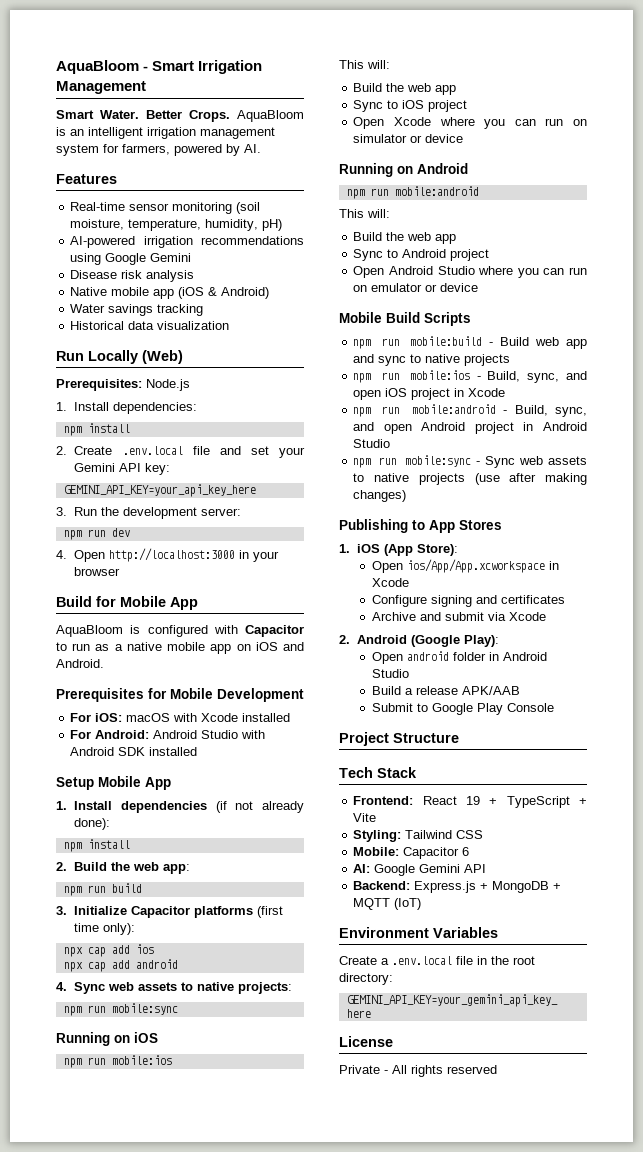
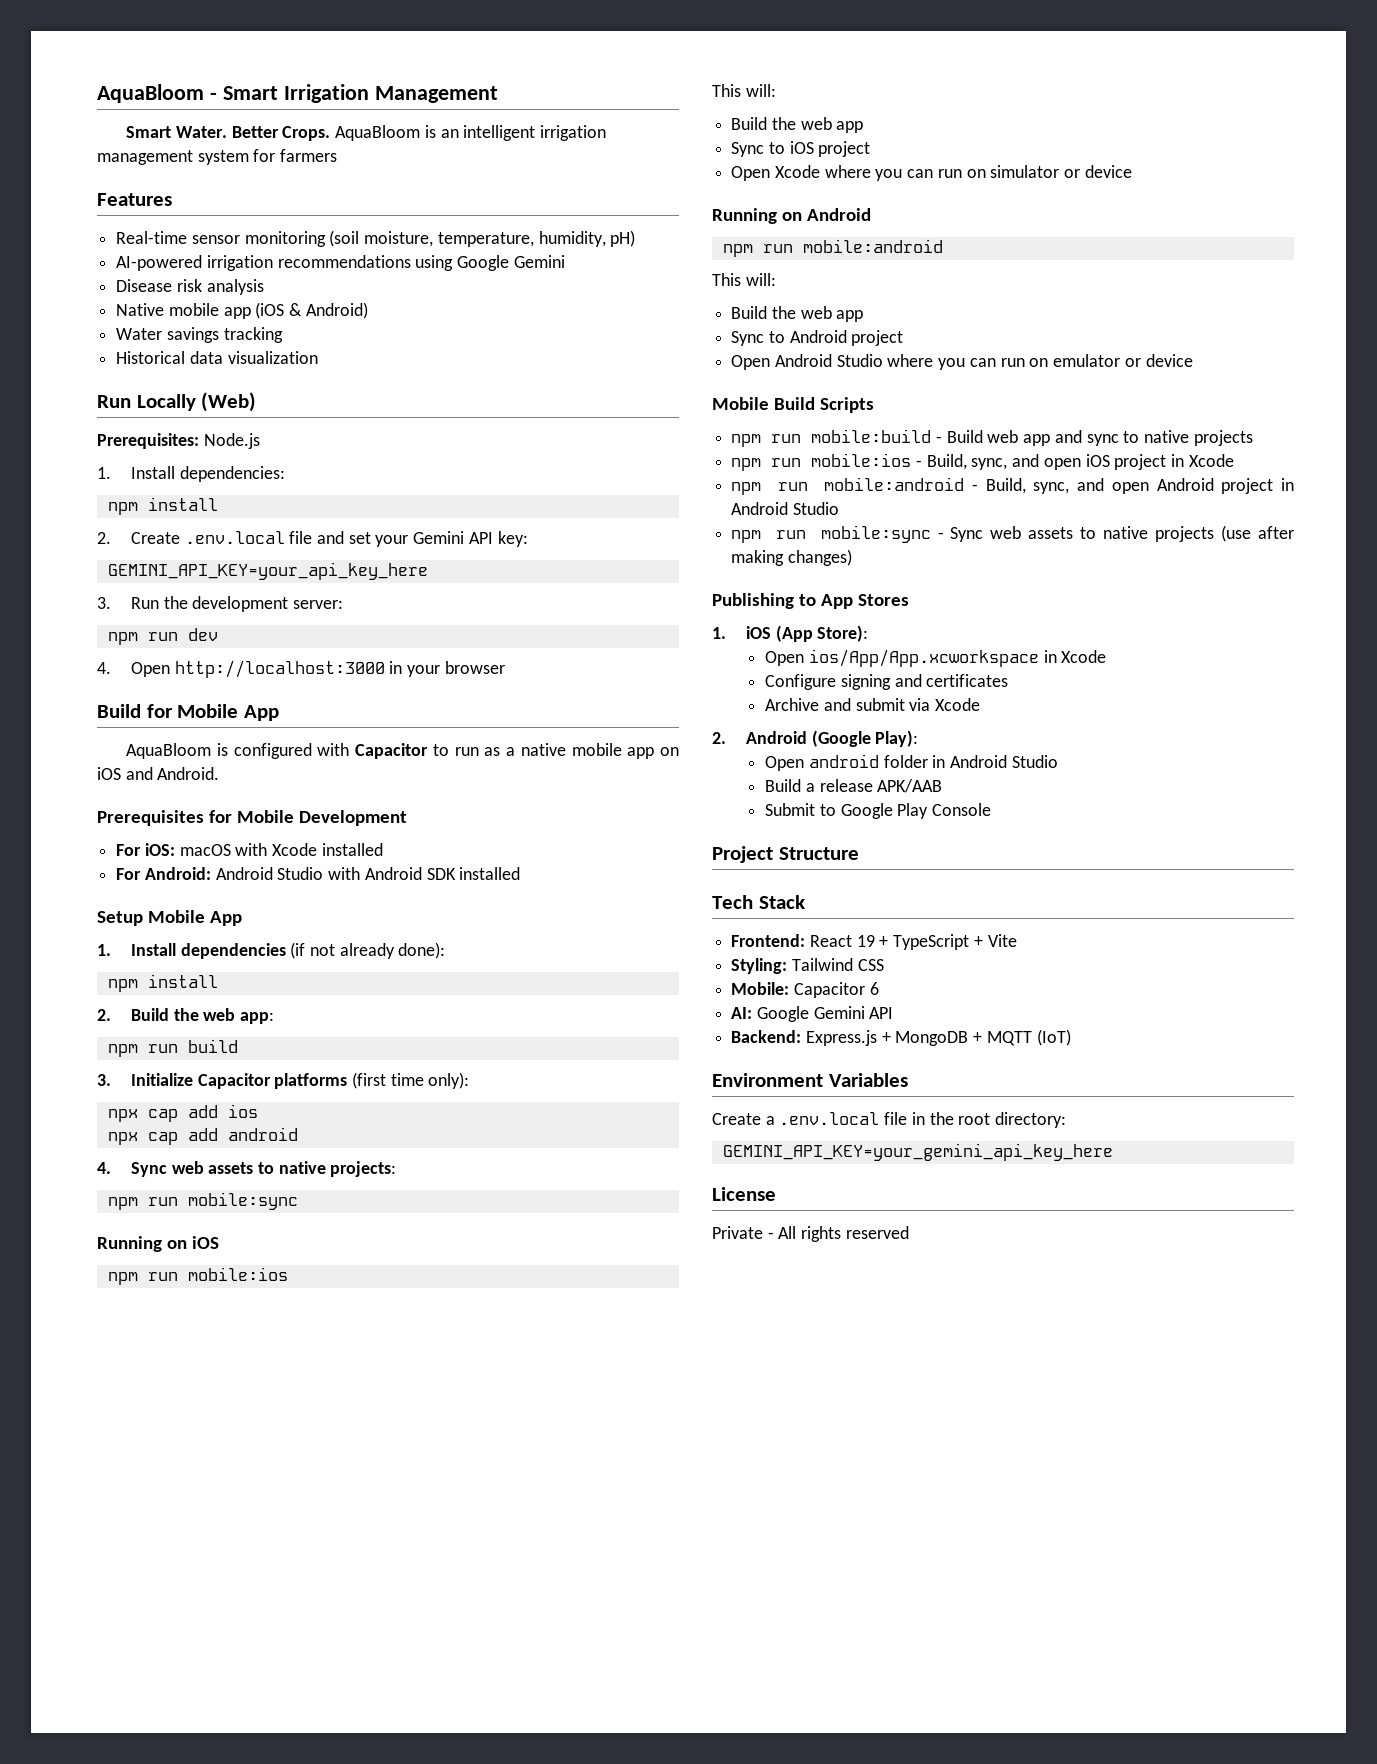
- AquaBloom is an intelligent irrigation management system for farmers, powered by AI.
+ AquaBloom is an intelligent irrigation management system for farmers

